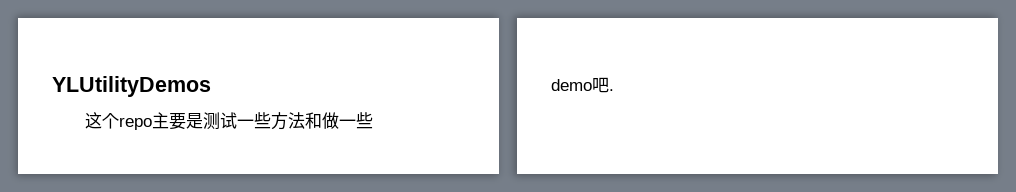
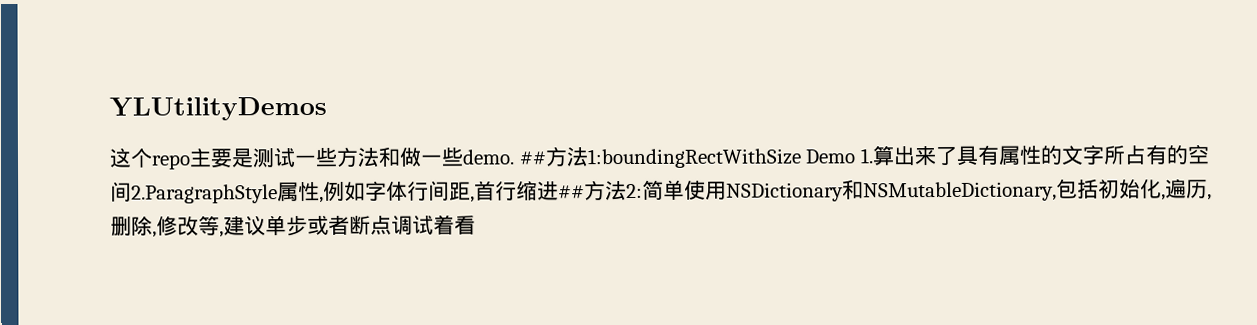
- 这个repo主要是测试一些方法和做一些demo吧.
+ 这个repo主要是测试一些方法和做一些demo. ##方法1:boundingRectWithSize Demo 1.算出来了具有属性的文字所占有的空间2.ParagraphStyle属性,例如字体行间距,首行缩进##方法2:简单使用NSDictionary和NSMutableDictionary,包括初始化,遍历,删除,修改等,建议单步或者断点调试着看

